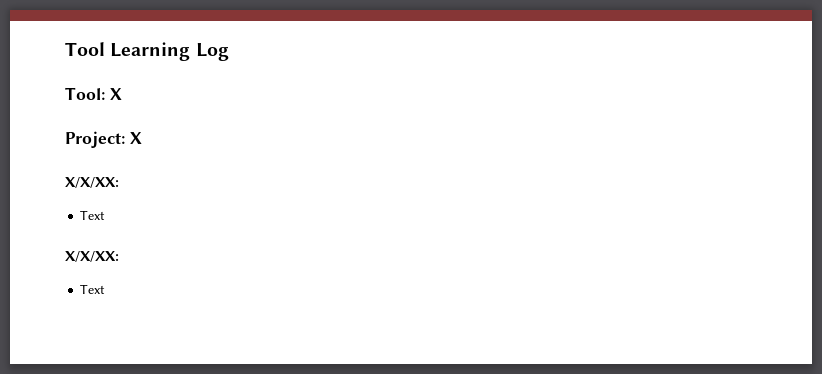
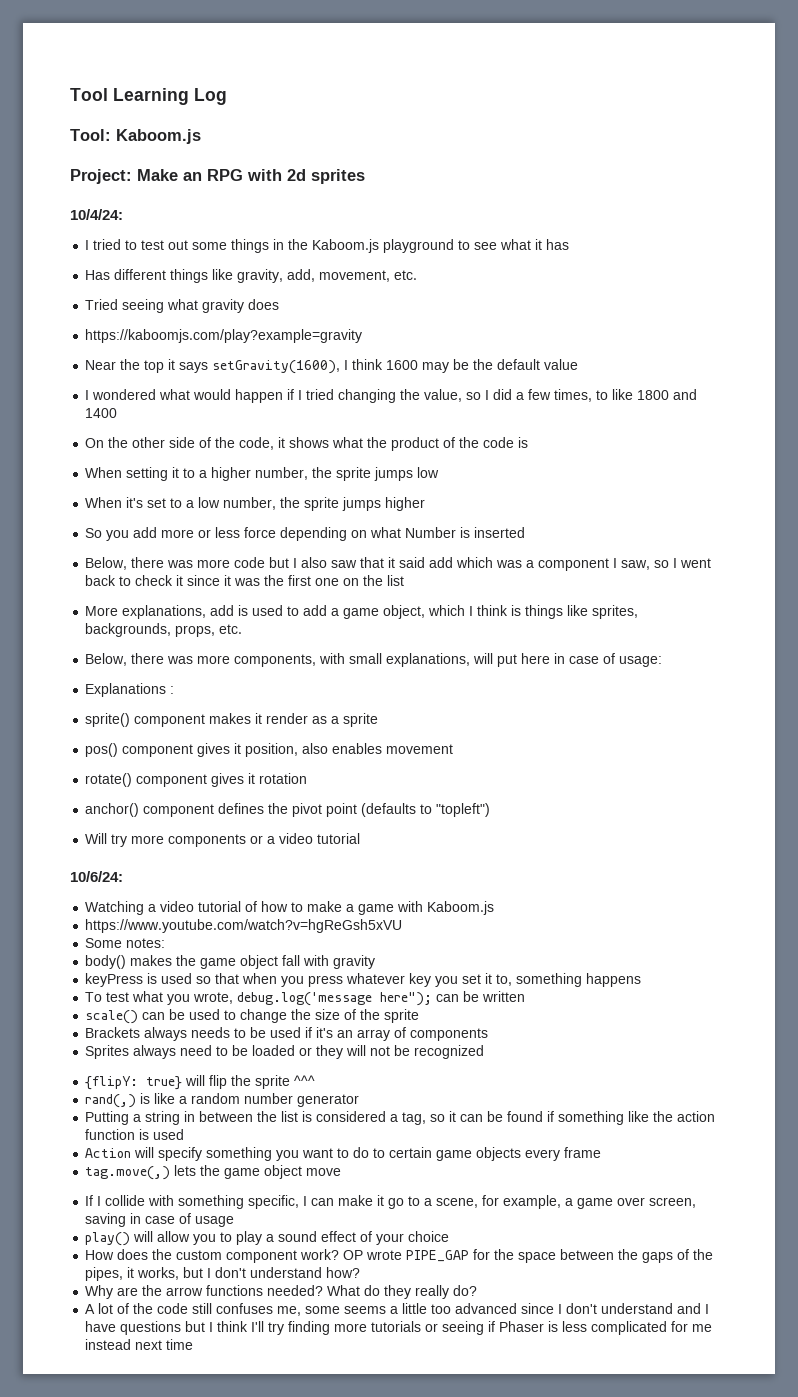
- Tool: X
+ Tool: Kaboom.js
- Project: X
- X/X/XX:
- Text
- X/X/XX:
- Text
+ Project: Make an RPG with 2d sprites
+ 10/4/24:
+ I tried to test out some things in the Kaboom.js playground to see what it has
+ Has different things like gravity, add, movement, etc.
+ Tried seeing what gravity does
+ https://kaboomjs.com/play?example=gravity
+ Near the top it says setGravity(1600), I think 1600 may be the default value
+ I wondered what would happen if I tried changing the value, so I did a few times, to like 1800 and 1400
+ On the other side of the code, it shows what the product of the code is
+ When setting it to a higher number, the sprite jumps low
+ When it's set to a low number, the sprite jumps higher
+ So you add more or less force depending on what Number is inserted
+ Below, there was more code but I also saw that it said add which was a component I saw, so I went back to check it since it was the first one on the list
+ More explanations, add is used to add a game object, which I think is things like sprites, backgrounds, props, etc.
+ Below, there was more components, with small explanations, will put here in case of usage:
+ Explanations :
+ sprite() component makes it render as a sprite
+ pos() component gives it position, also enables movement
+ rotate() component gives it rotation
+ anchor() component defines the pivot point (defaults to "topleft")
+ Will try more components or a video tutorial
+ 10/6/24:
+ Watching a video tutorial of how to make a game with Kaboom.js
+ https://www.youtube.com/watch?v=hgReGsh5xVU
+ Some notes:
+ body() makes the game object fall with gravity
+ keyPress is used so that when you press whatever key you set it to, something happens
+ To test what you wrote, debug.log('message here"); can be written
+ scale() can be used to change the size of the sprite
+ Brackets always needs to be used if it's an array of components
+ Sprites always need to be loaded or they will not be recognized
+ {flipY: true} will flip the sprite ^^^
+ rand(,) is like a random number generator
+ Putting a string in between the list is considered a tag, so it can be found if something like the action function is used
+ Action will specify something you want to do to certain game objects every frame
+ tag.move(,) lets the game object move
+ If I collide with something specific, I can make it go to a scene, for example, a game over screen, saving in case of usage
+ play() will allow you to play a sound effect of your choice
+ How does the custom component work? OP wrote PIPE_GAP for the space between the gaps of the pipes, it works, but I don't understand how?
+ Why are the arrow functions needed? What do they really do?
+ A lot of the code still confuses me, some seems a little too advanced since I don't understand and I have questions but I think I'll try finding more tutorials or seeing if Phaser is less complicated for me instead next time

